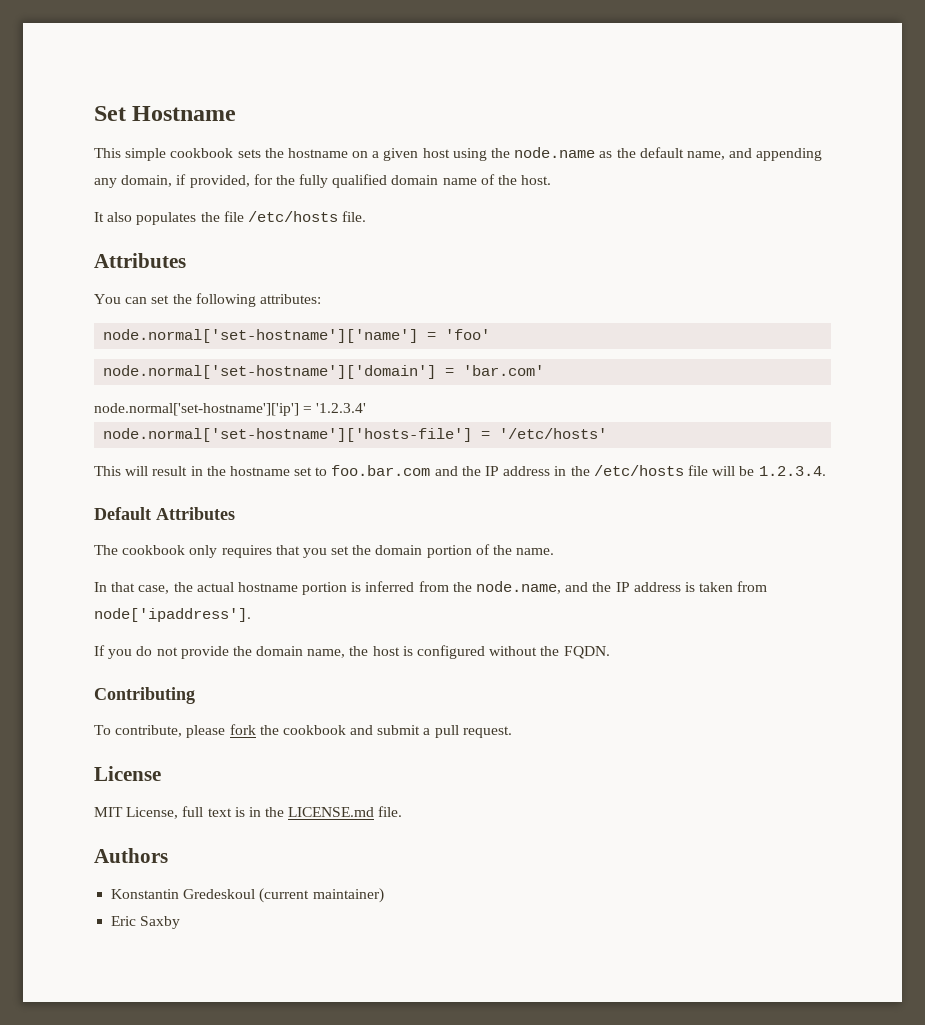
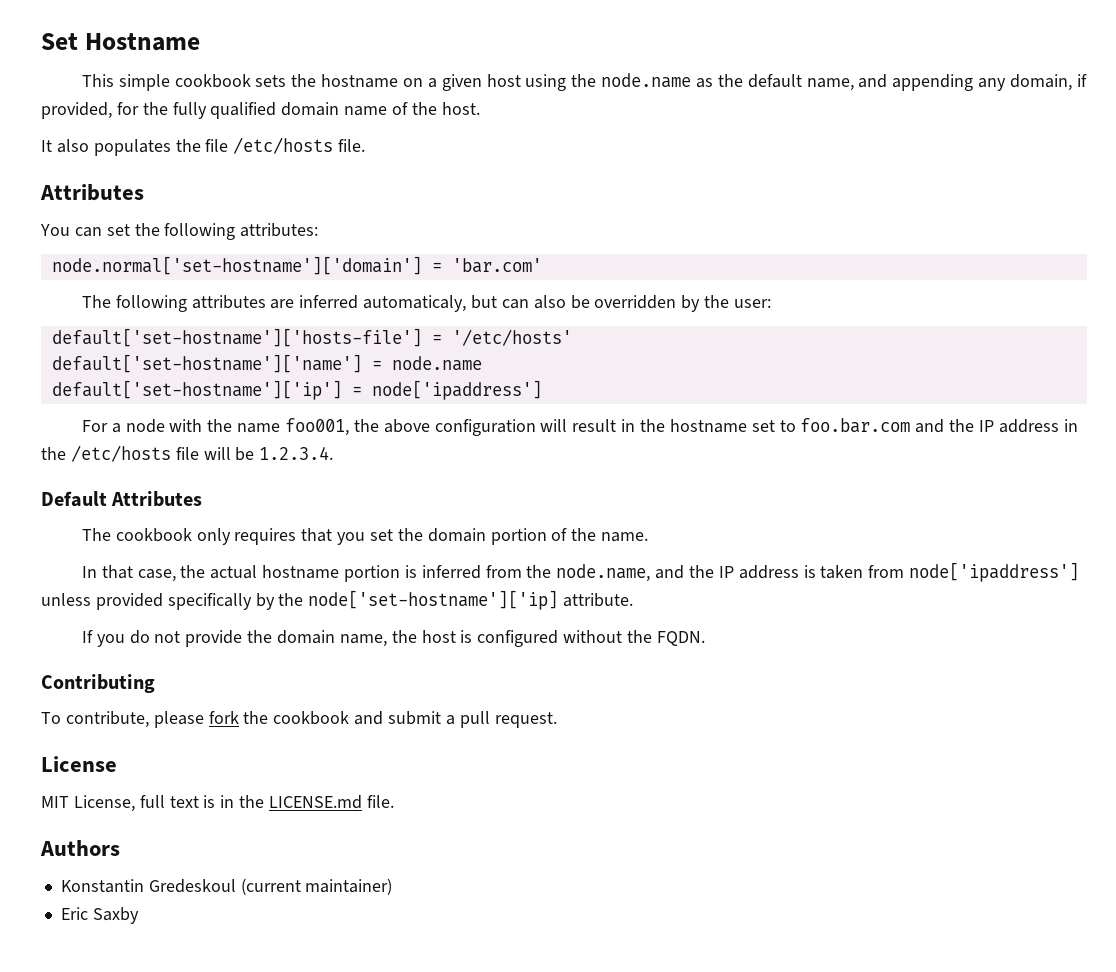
- node.normal['set-hostname']['name'] = 'foo'
- node.normal['set-hostname']['ip'] = '1.2.3.4'
- node.normal['set-hostname']['hosts-file'] = '/etc/hosts'
- This will result in the hostname set to foo.bar.com and the IP address in the /etc/hosts file will be 1.2.3.4.
+ The following attributes are inferred automaticaly, but can also be overridden by the user:
+ default['set-hostname']['hosts-file'] = '/etc/hosts'
+ default['set-hostname']['name'] = node.name
+ default['set-hostname']['ip'] = node['ipaddress']
+ For a node with the name foo001, the above configuration will result in the hostname set to foo.bar.com and the IP address in the /etc/hosts file will be 1.2.3.4.
- In that case, the actual hostname portion is inferred from the node.name, and the IP address is taken from node['ipaddress'].
+ In that case, the actual hostname portion is inferred from the node.name, and the IP address is taken from node['ipaddress'] unless provided specifically by the node['set-hostname']['ip] attribute.

